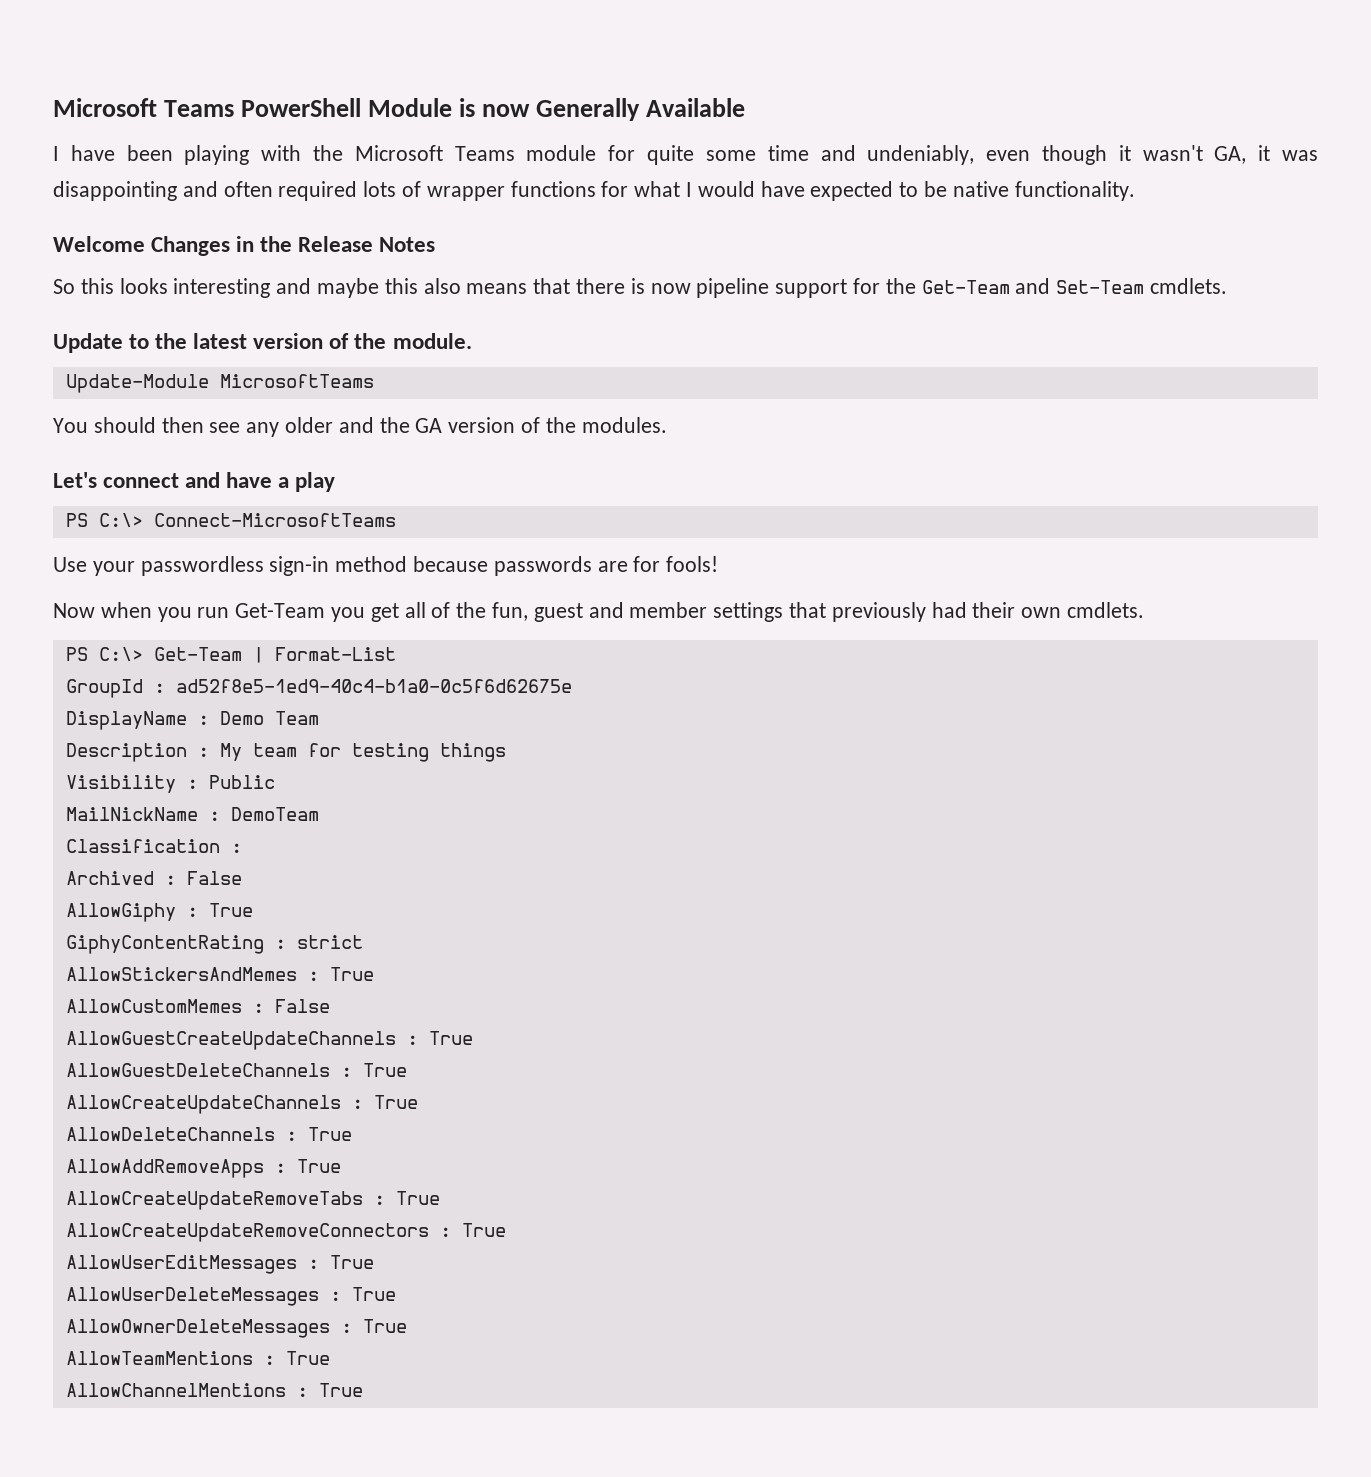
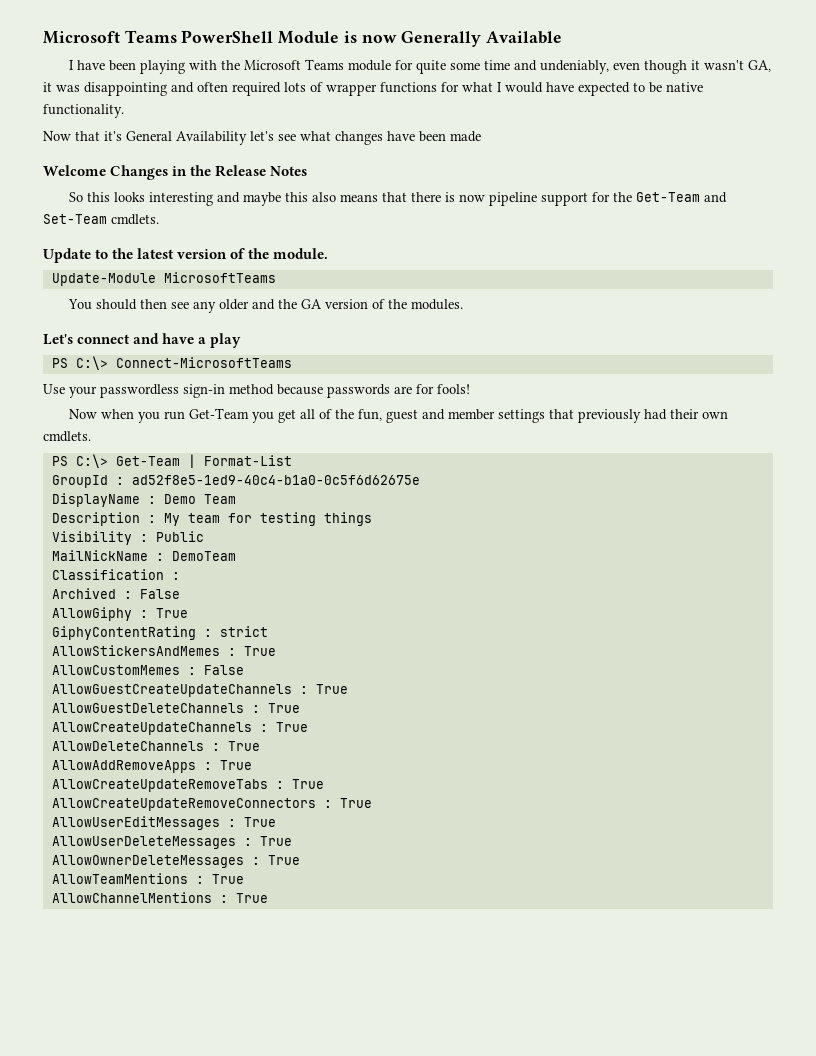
+ Now that it's General Availability let's see what changes have been made

